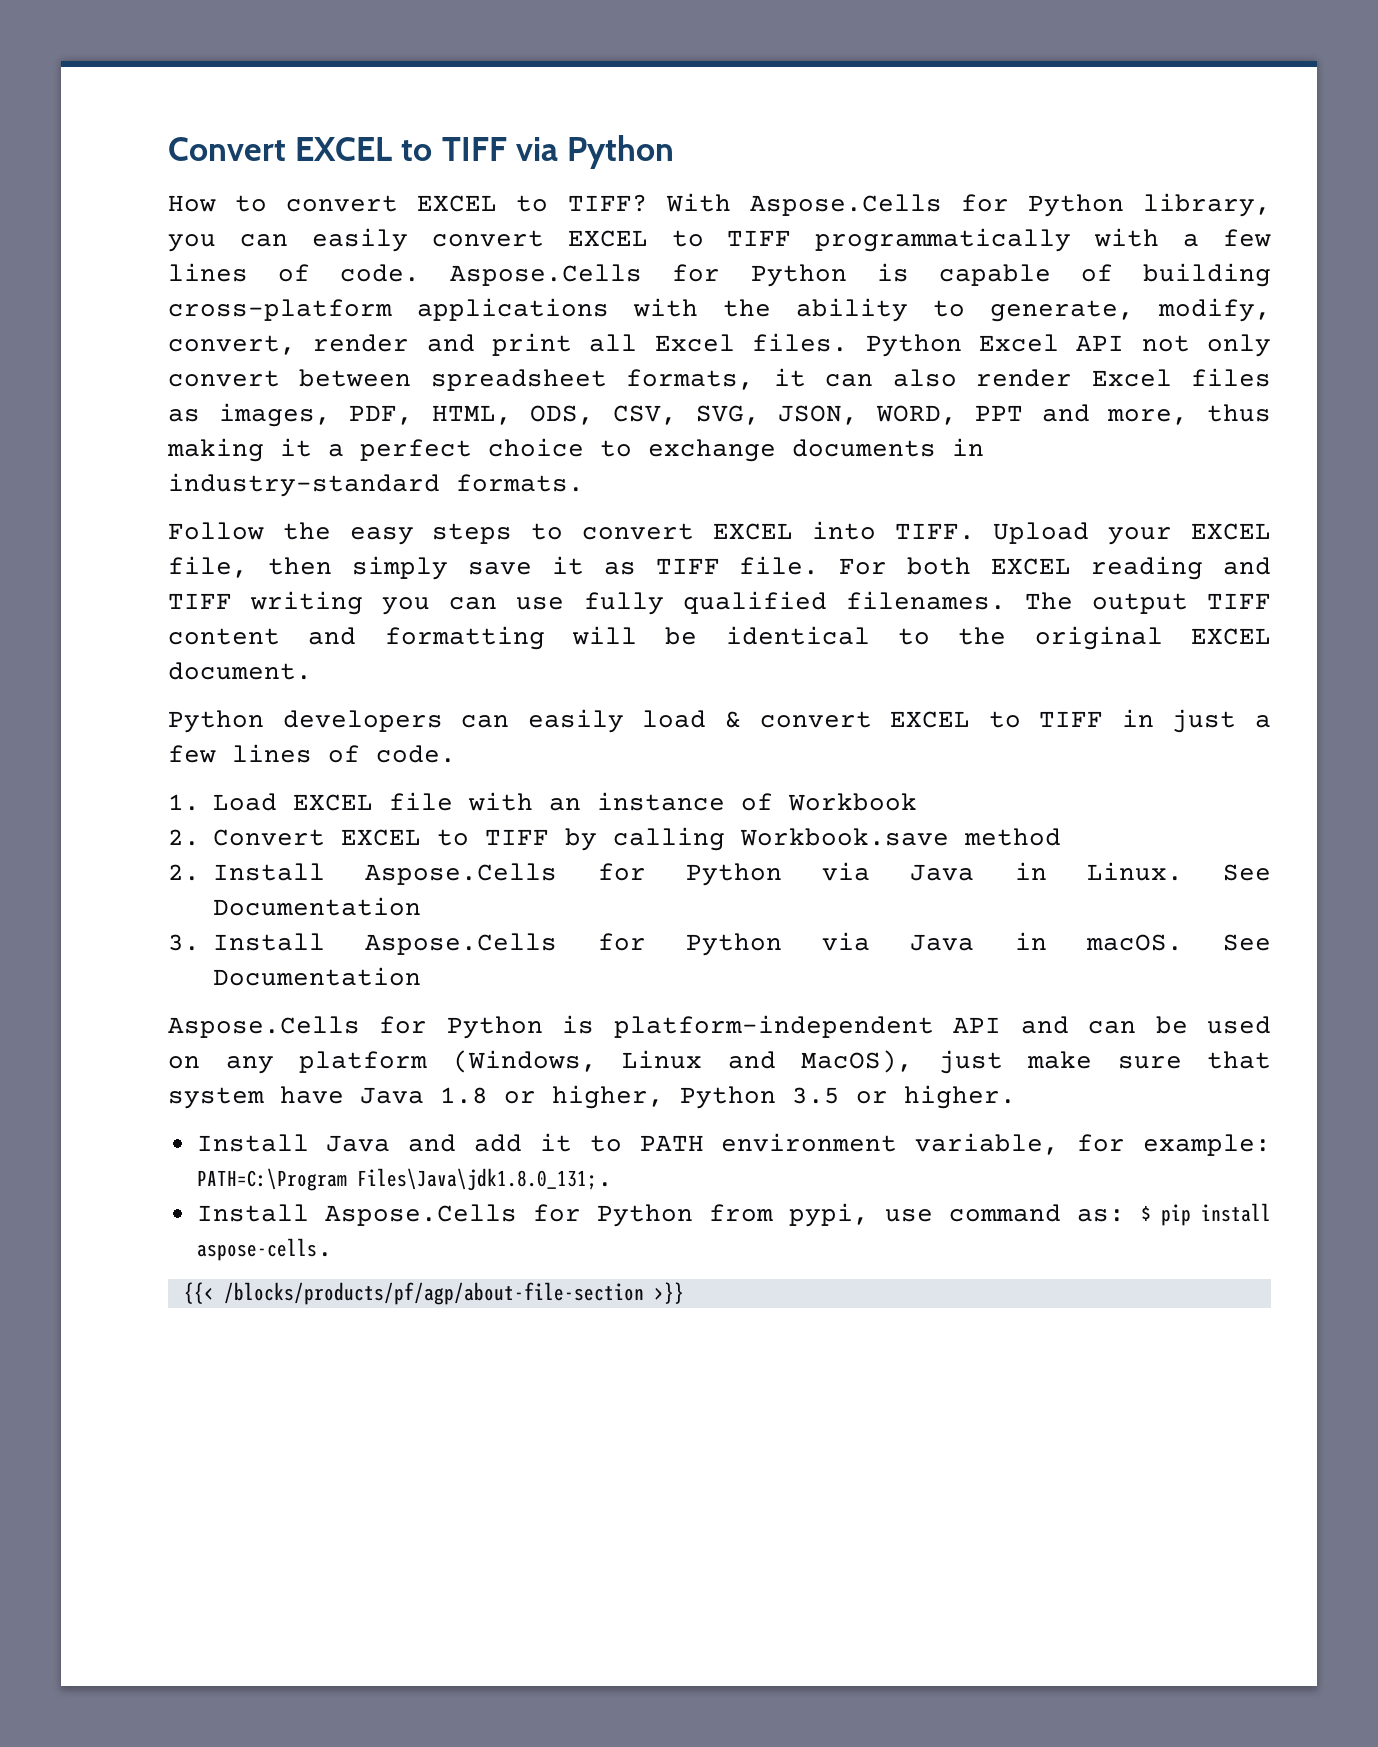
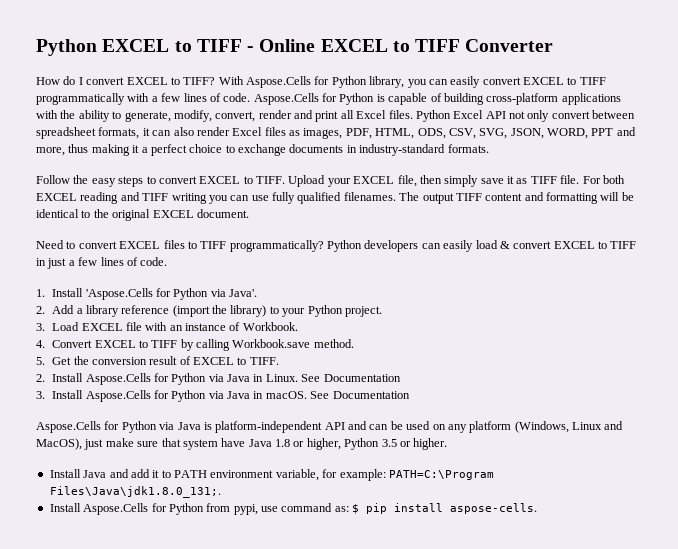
- Convert EXCEL to TIFF via Python
+ Python EXCEL to TIFF - Online EXCEL to TIFF Converter
- How to convert EXCEL to TIFF?
+ How do I convert EXCEL to TIFF?
- Follow the easy steps to convert EXCEL into TIFF.
+ Follow the easy steps to convert EXCEL to TIFF.
+ Need to convert EXCEL files to TIFF programmatically?
- 1. Load EXCEL file with an instance of Workbook
- 2. Convert EXCEL to TIFF by calling Workbook.save method
+ 1. Install 'Aspose.Cells for Python via Java'.
+ 2. Add a library reference (import the library) to your Python project.
+ 3. Load EXCEL file with an instance of Workbook.
+ 4. Convert EXCEL to TIFF by calling Workbook.save method.
+ 5. Get the conversion result of EXCEL to TIFF.
- Aspose.Cells for Python is platform-independent API and can be used on any platform (Windows, Linux and MacOS), just make sure that system have Java 1.8 or higher, Python 3.5 or higher.
+ Aspose.Cells for Python via Java is platform-independent API and can be used on any platform (Windows, Linux and MacOS), just make sure that system have Java 1.8 or higher, Python 3.5 or higher.
- {{< /blocks/products/pf/agp/about-file-section >}}

